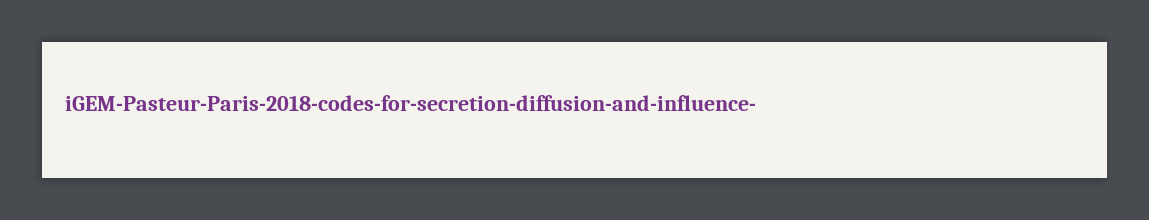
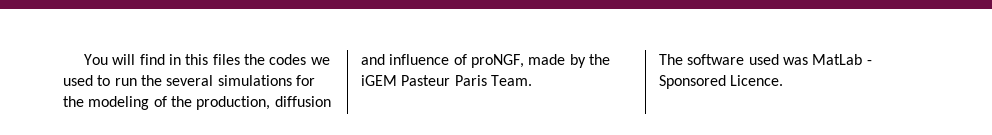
- iGEM-Pasteur-Paris-2018-codes-for-secretion-diffusion-and-influence-
+ You will find in this files the codes we used to run the several simulations for the modeling of the production, diffusion and influence of proNGF, made by the iGEM Pasteur Paris Team.
+ The software used was MatLab - Sponsored Licence.

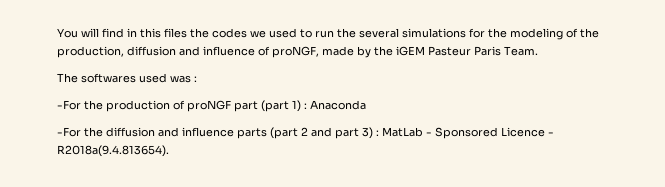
- The software used was MatLab - Sponsored Licence.
+ The softwares used was :
+ -For the production of proNGF part (part 1) : Anaconda
+ -For the diffusion and influence parts (part 2 and part 3) : MatLab - Sponsored Licence - R2018a(9.4.813654).

